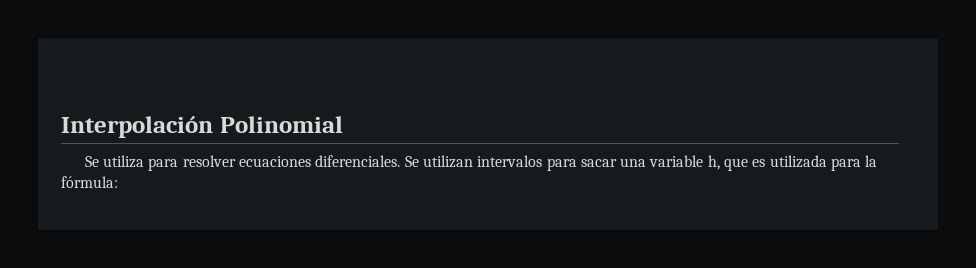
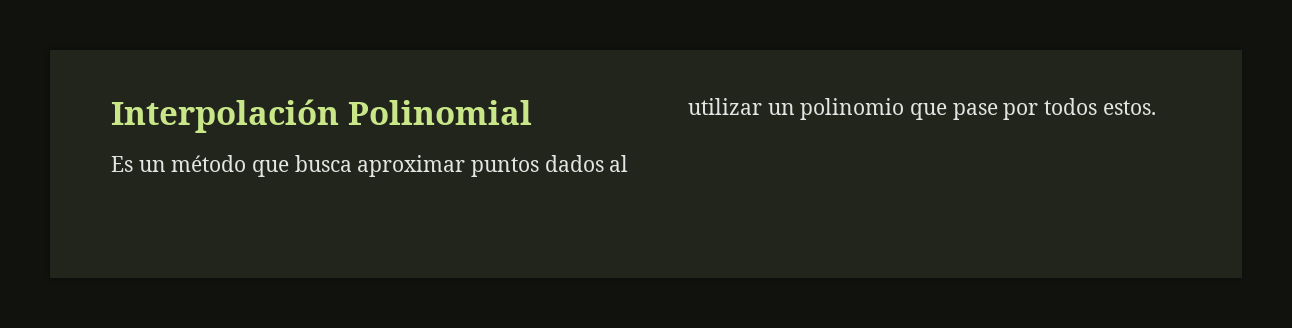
- Se utiliza para resolver ecuaciones diferenciales. Se utilizan intervalos para sacar una variable h, que es utilizada para la fórmula:
+ Es un método que busca aproximar puntos dados al utilizar un polinomio que pase por todos estos.

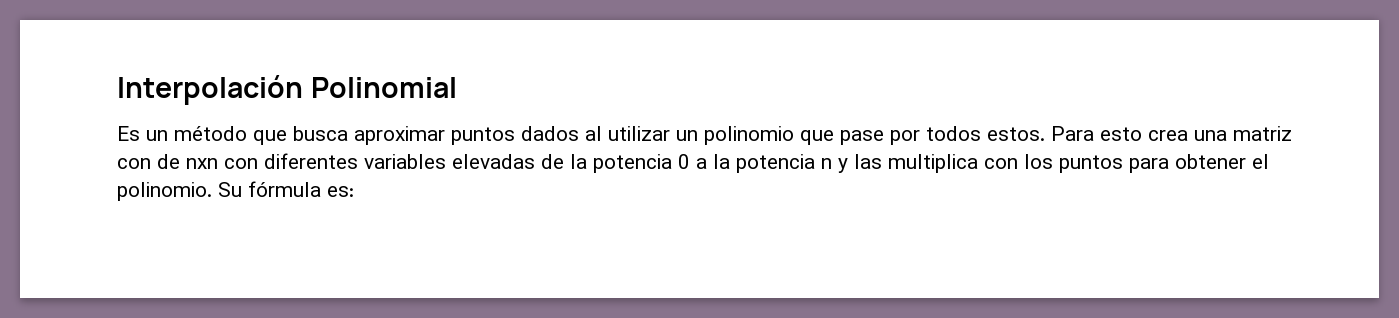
+ Para esto crea una matriz con de nxn con diferentes variables elevadas de la potencia 0 a la potencia n y las multiplica con los puntos para obtener el polinomio. Su fórmula es:

